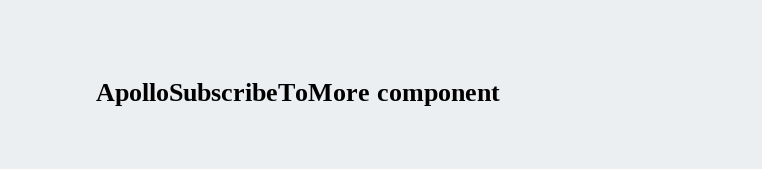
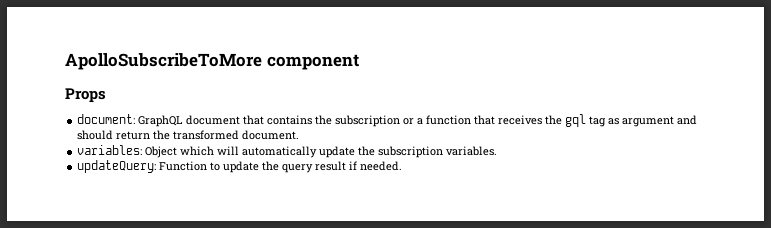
+ Props
+ document: GraphQL document that contains the subscription or a function that receives the gql tag as argument and should return the transformed document.
+ variables: Object which will automatically update the subscription variables.
+ updateQuery: Function to update the query result if needed.

